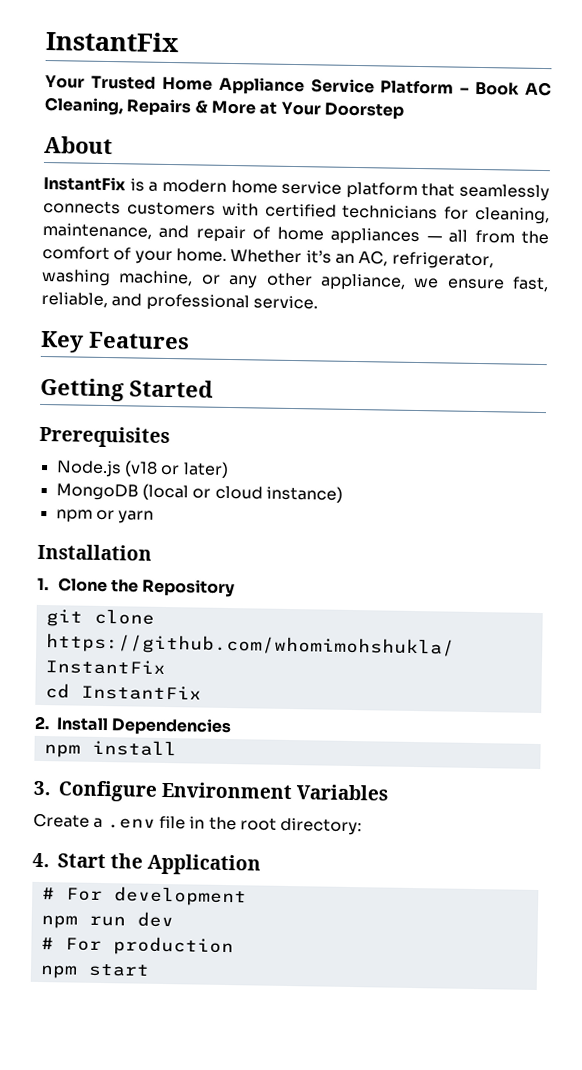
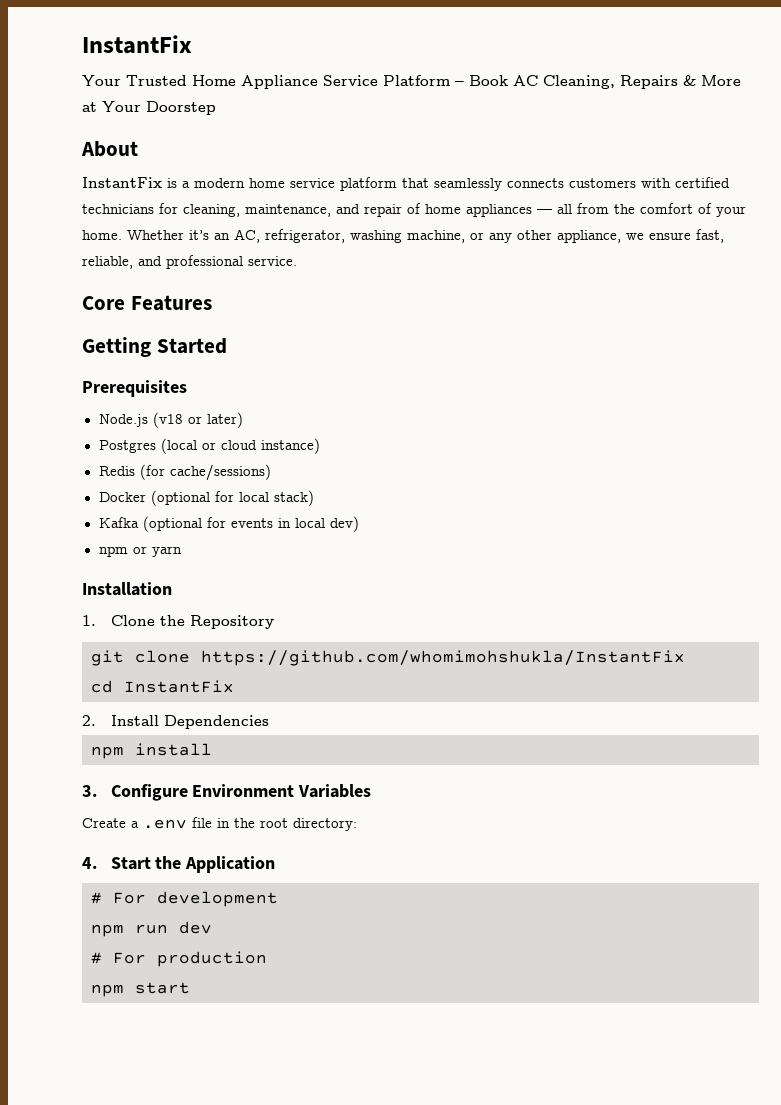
- Key Features
+ Core Features
- MongoDB (local or cloud instance)
+ Postgres (local or cloud instance)
+ Redis (for cache/sessions)
+ Docker (optional for local stack)
+ Kafka (optional for events in local dev)

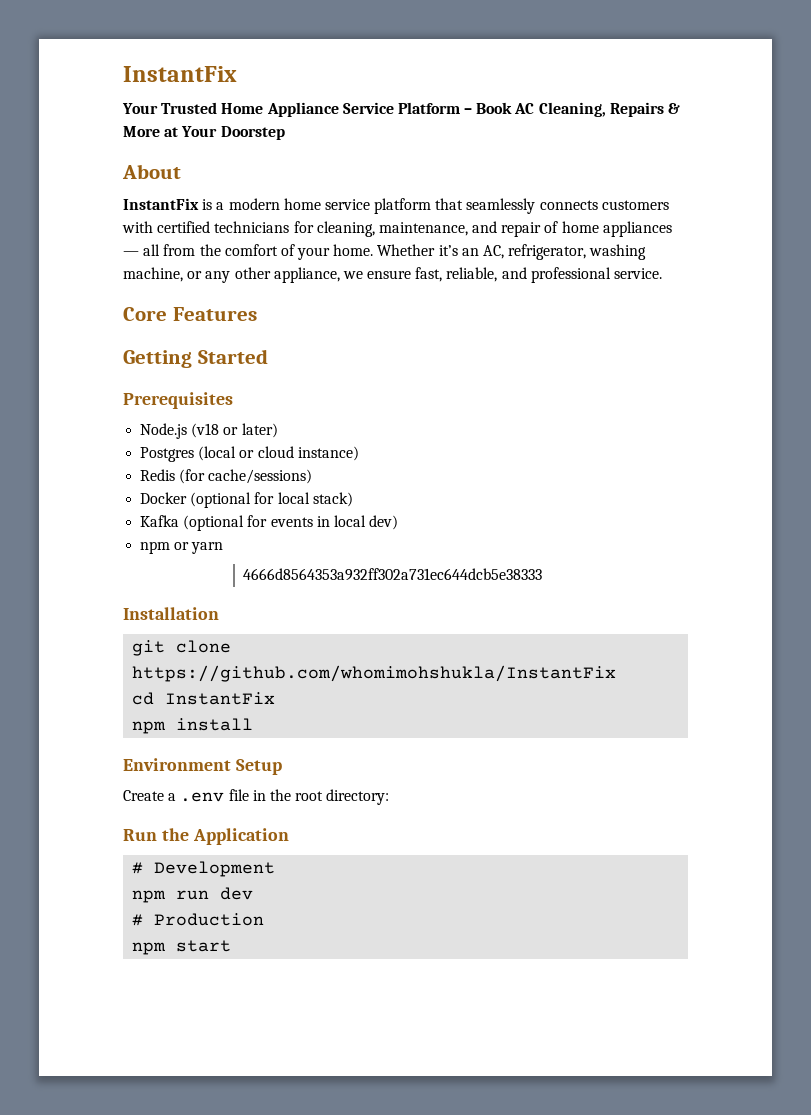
+ 4666d8564353a932ff302a731ec644dcb5e38333
- 1. Clone the Repository
- 2. Install Dependencies
- 3. Configure Environment Variables
+ Environment Setup
- 4. Start the Application
+ Run the Application
- # For development
+ # Development
- # For production
+ # Production

